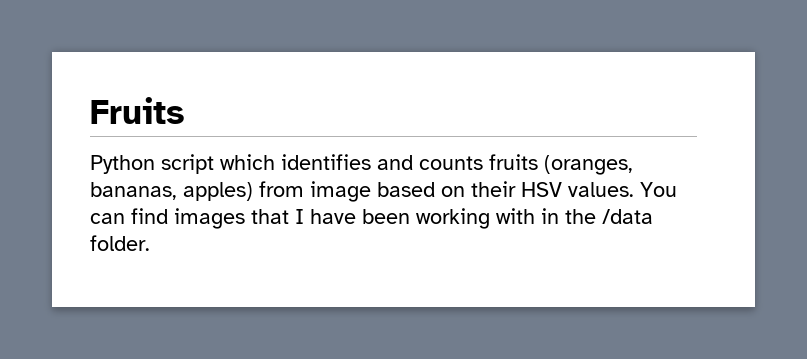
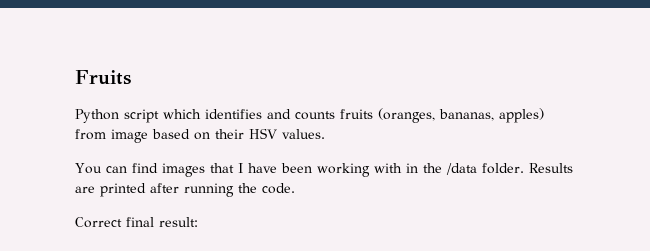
- Python script which identifies and counts fruits (oranges, bananas, apples) from image based on their HSV values. You can find images that I have been working with in the /data folder.
+ Python script which identifies and counts fruits (oranges, bananas, apples) from image based on their HSV values.
+ You can find images that I have been working with in the /data folder.
+ Results are printed after running the code.
+ Correct final result:

